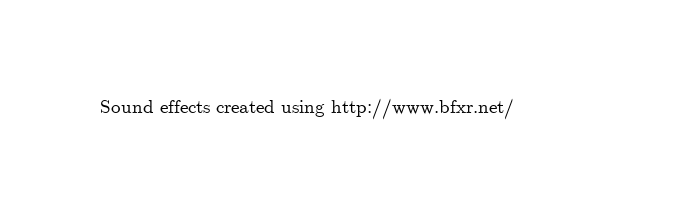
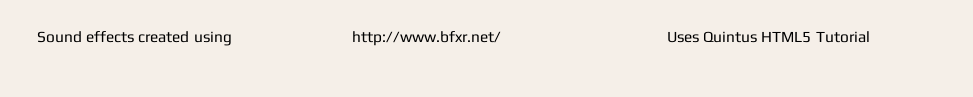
+ Uses Quintus HTML5 Tutorial

